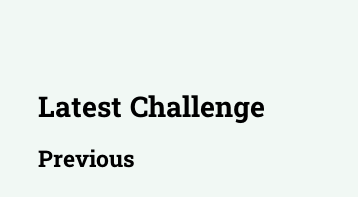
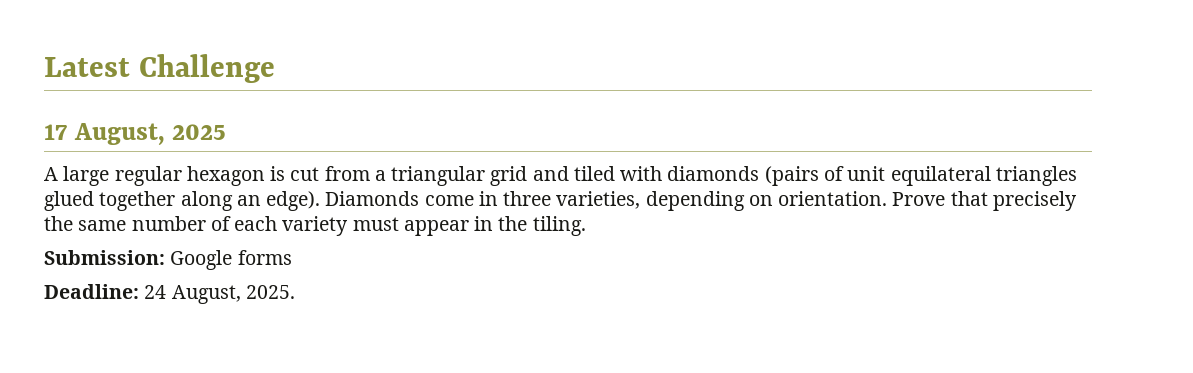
- Previous
+ 17 August, 2025
+ A large regular hexagon is cut from a triangular grid and tiled with diamonds (pairs of unit equilateral triangles glued together along an edge). Diamonds come in three varieties, depending on orientation. Prove that precisely the same number of each variety must appear in the tiling.
+ Submission: Google forms
+ Deadline: 24 August, 2025.

